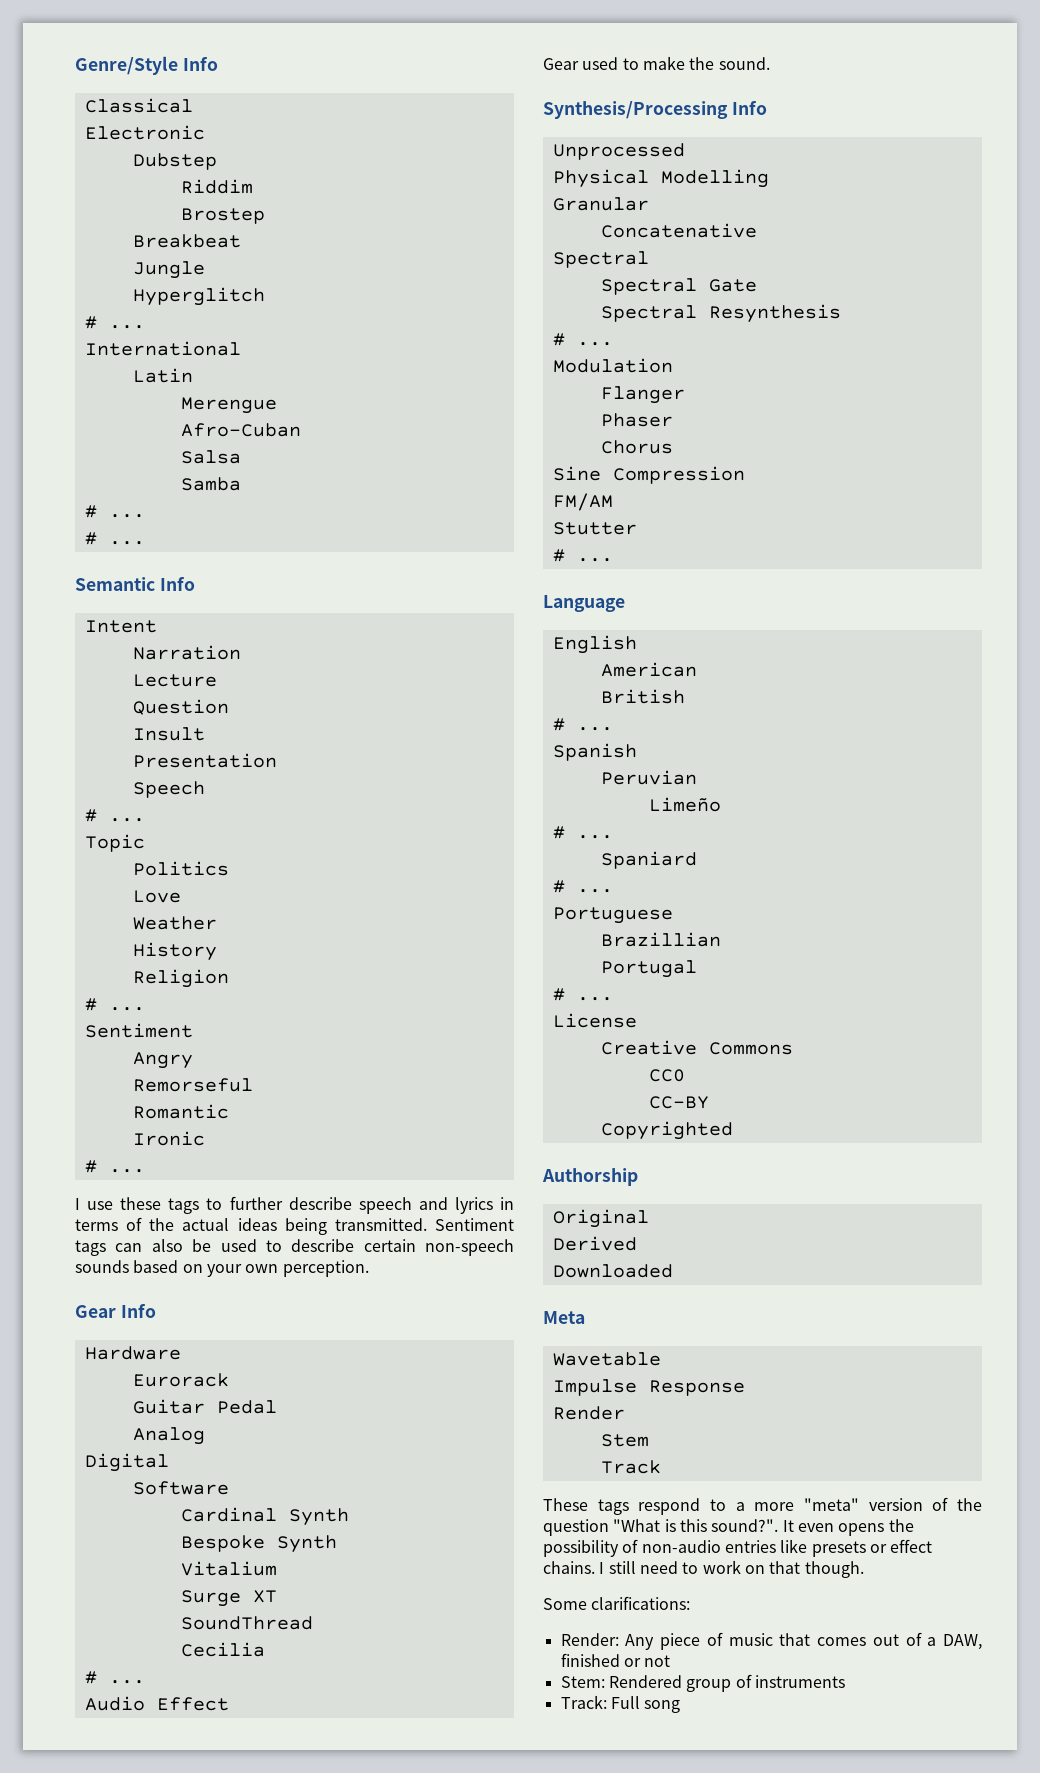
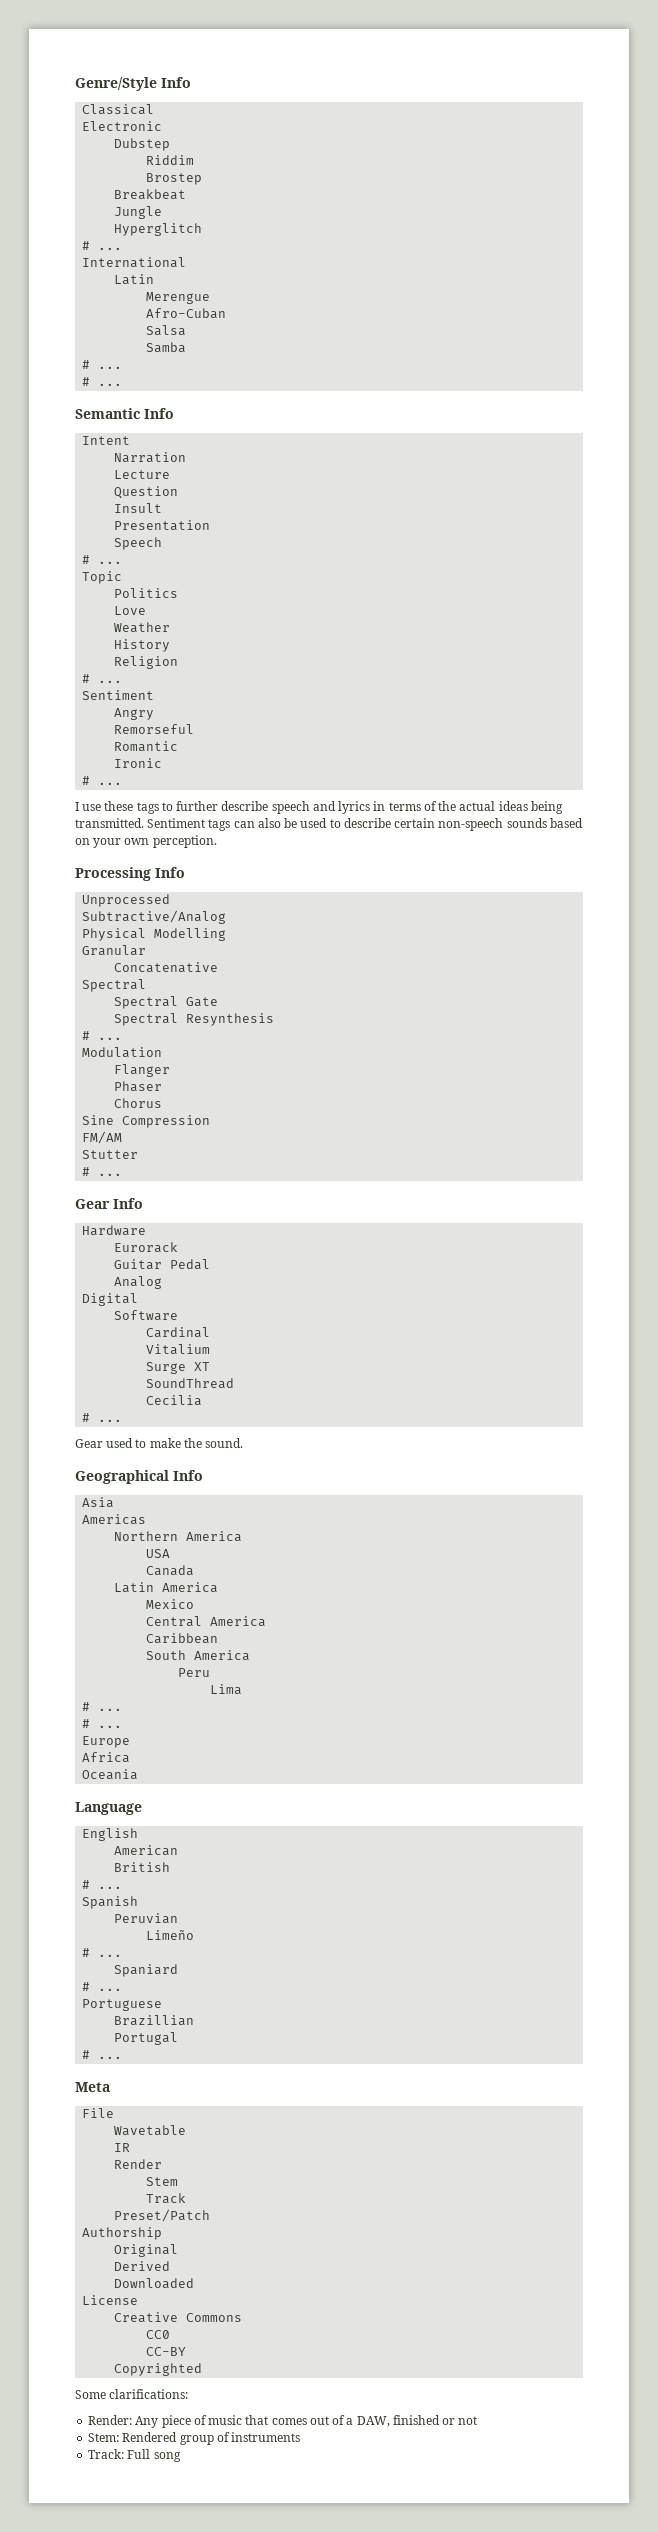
- Gear Info
- Hardware
- Eurorack
- Guitar Pedal
- Analog
- Digital
- Software
- Cardinal Synth
- Bespoke Synth
- Vitalium
- Surge XT
- SoundThread
- Cecilia
- # ...
- Audio Effect
- Gear used to make the sound.
- Synthesis/Processing Info
+ Processing Info
+ Subtractive/Analog
+ Gear Info
+ Hardware
+ Eurorack
+ Guitar Pedal
+ Analog
+ Digital
+ Software
+ Cardinal
+ Vitalium
+ Surge XT
+ SoundThread
+ Cecilia
+ # ...
+ Gear used to make the sound.
+ Geographical Info
+ Asia
+ Americas
+ Northern America
+ USA
+ Canada
+ Latin America
+ Mexico
+ Central America
+ Caribbean
+ South America
+ Peru
+ Lima
+ # ...
+ # ...
+ Europe
+ Africa
+ Oceania
+ Meta
+ File
+ Wavetable
+ IR
+ Render
+ Stem
+ Track
+ Preset/Patch
+ Authorship
+ Original
+ Derived
+ Downloaded
- Authorship
- Original
- Derived
- Downloaded
- Meta
- Wavetable
- Impulse Response
- Render
- Stem
- Track
- These tags respond to a more "meta" version of the question "What is this sound?". It even opens the possibility of non-audio entries like presets or effect chains. I still need to work on that though.

